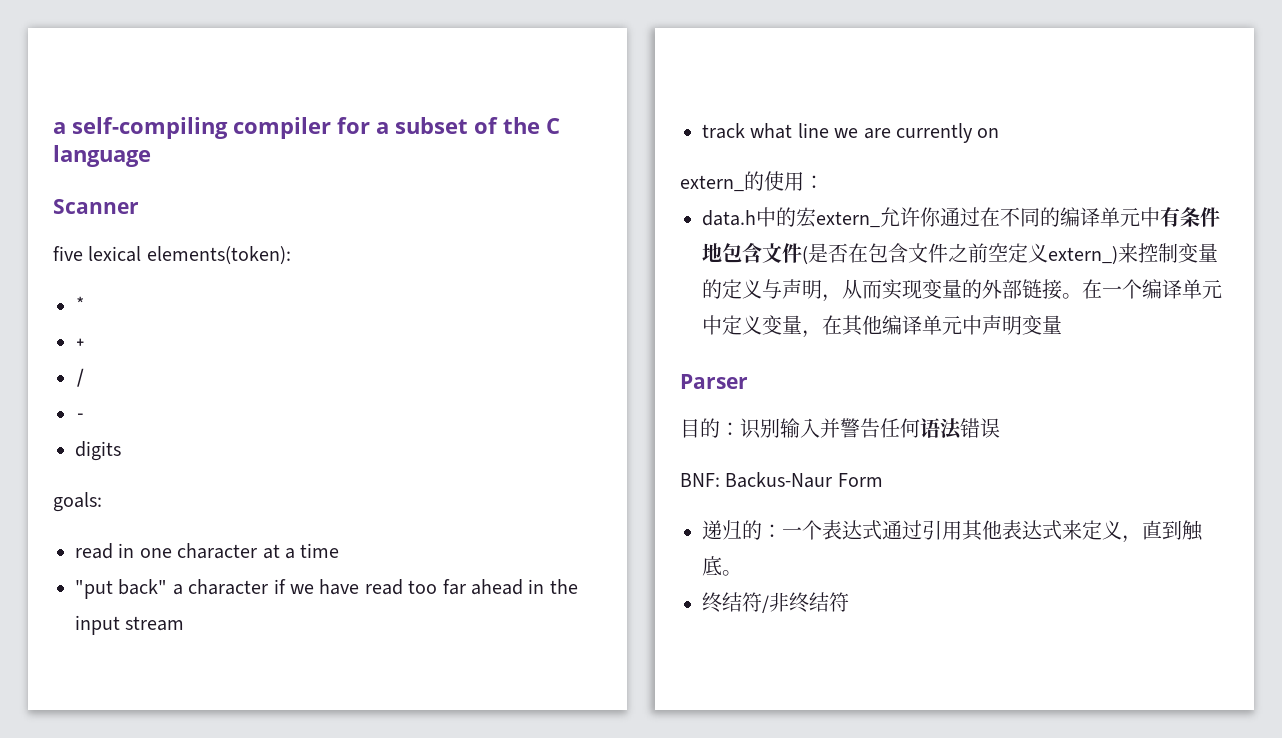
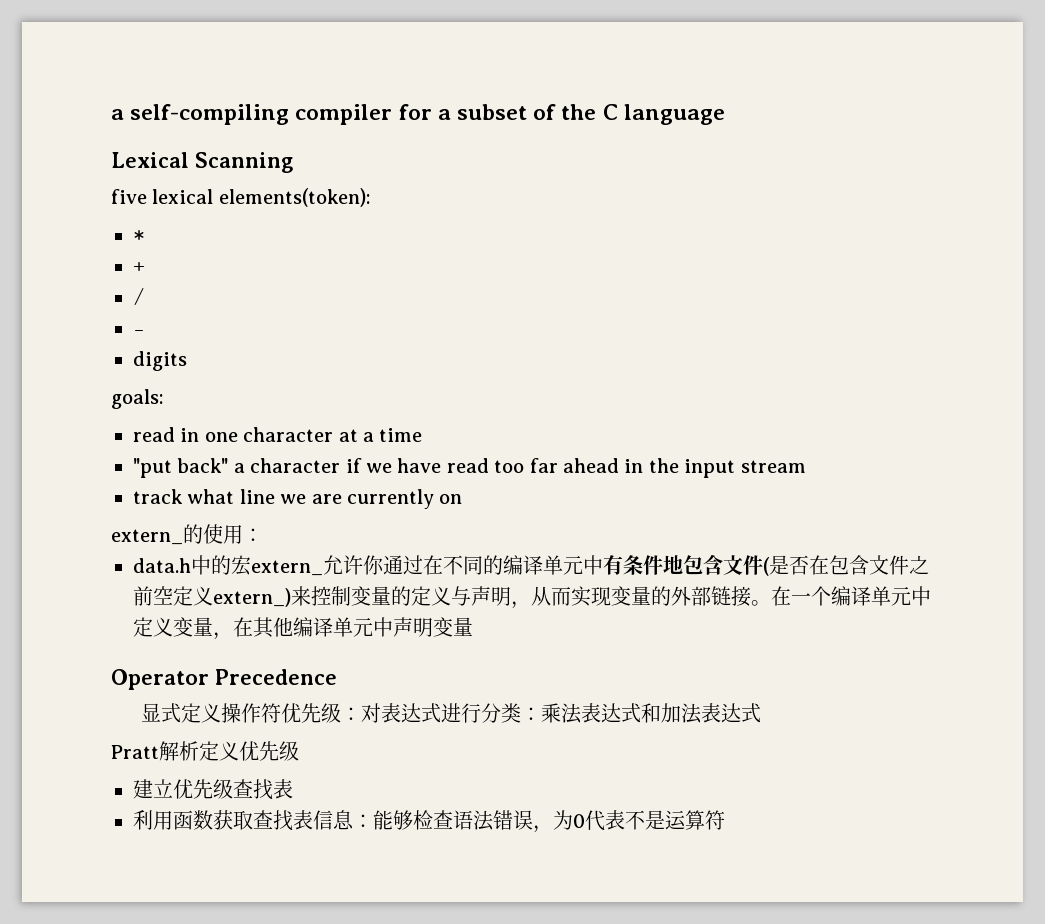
- Scanner
+ Lexical Scanning
- Parser
- 目的：识别输入并警告任何语法错误
- BNF: Backus-Naur Form
- 递归的：一个表达式通过引用其他表达式来定义，直到触底。
- 终结符/非终结符
+ Operator Precedence
+ 显式定义操作符优先级：对表达式进行分类：乘法表达式和加法表达式
+ Pratt解析定义优先级
+ 建立优先级查找表
+ 利用函数获取查找表信息：能够检查语法错误，为0代表不是运算符

